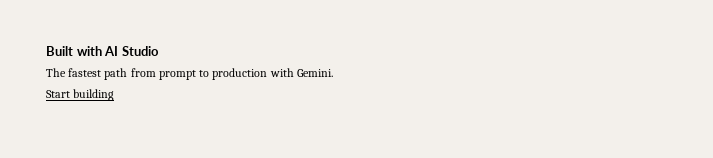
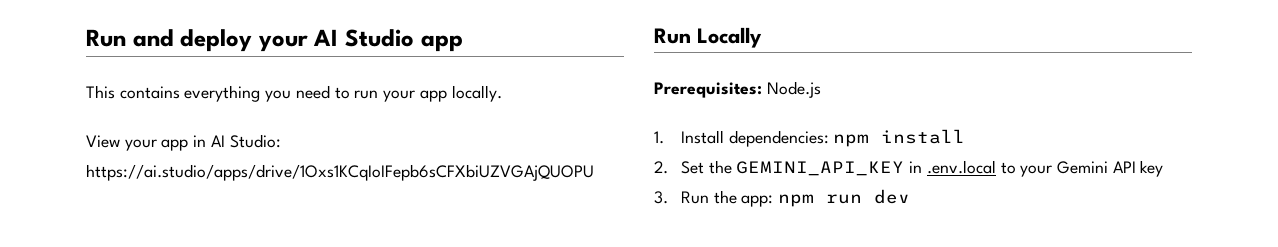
- Built with AI Studio
- The fastest path from prompt to production with Gemini.
- Start building
+ Run and deploy your AI Studio app
+ This contains everything you need to run your app locally.
+ View your app in AI Studio: https://ai.studio/apps/drive/1Oxs1KCqIoIFepb6sCFXbiUZVGAjQUOPU
+ Run Locally
+ Prerequisites: Node.js
+ 1. Install dependencies: npm install
+ 2. Set the GEMINI_API_KEY in .env.local to your Gemini API key
+ 3. Run the app: npm run dev

